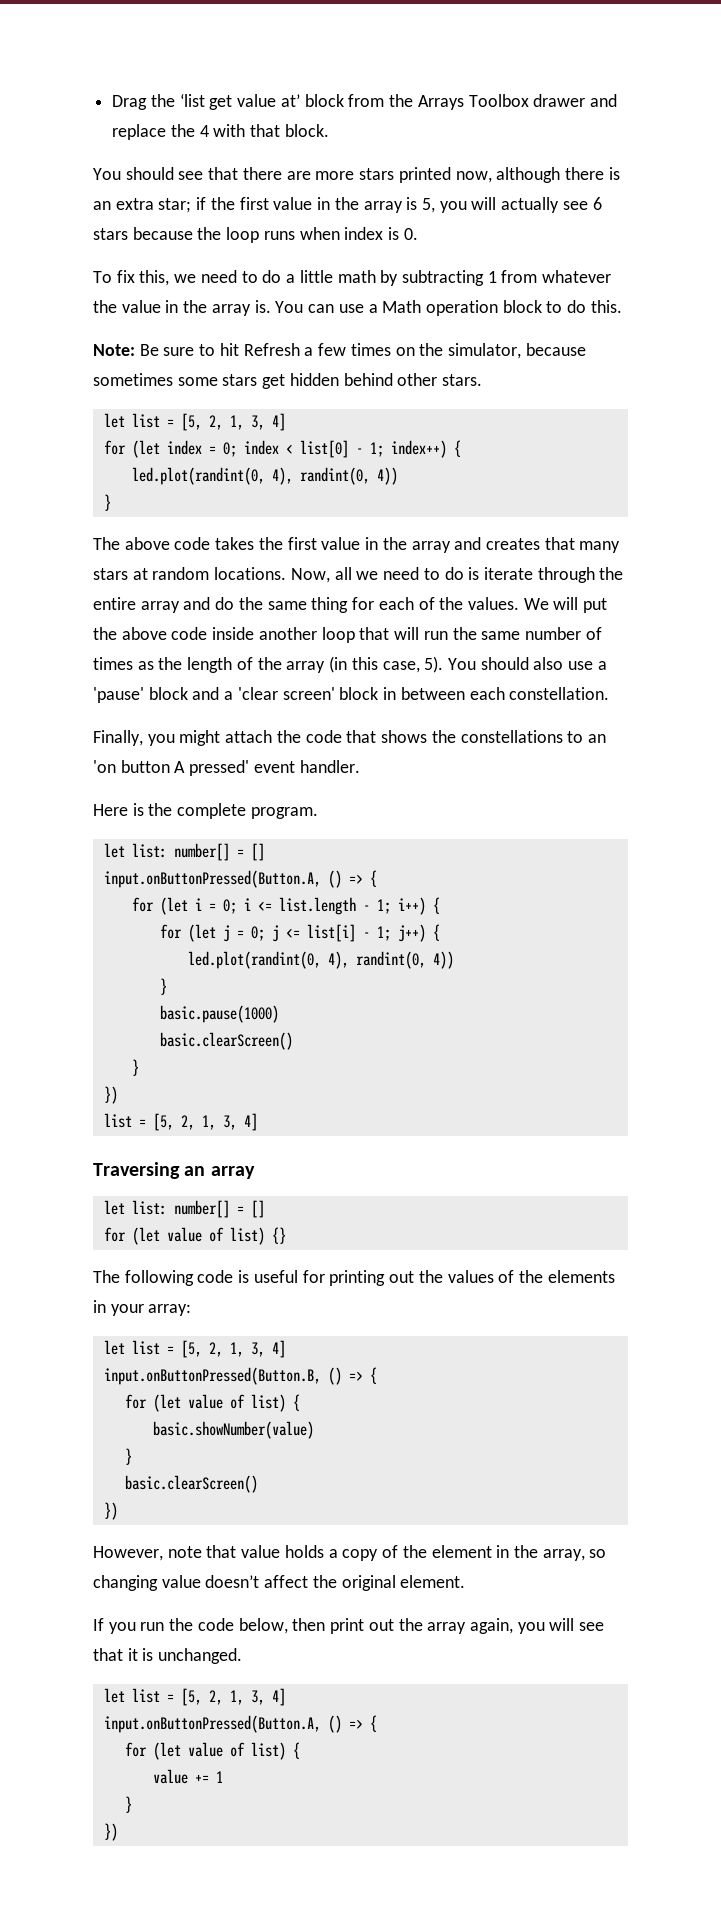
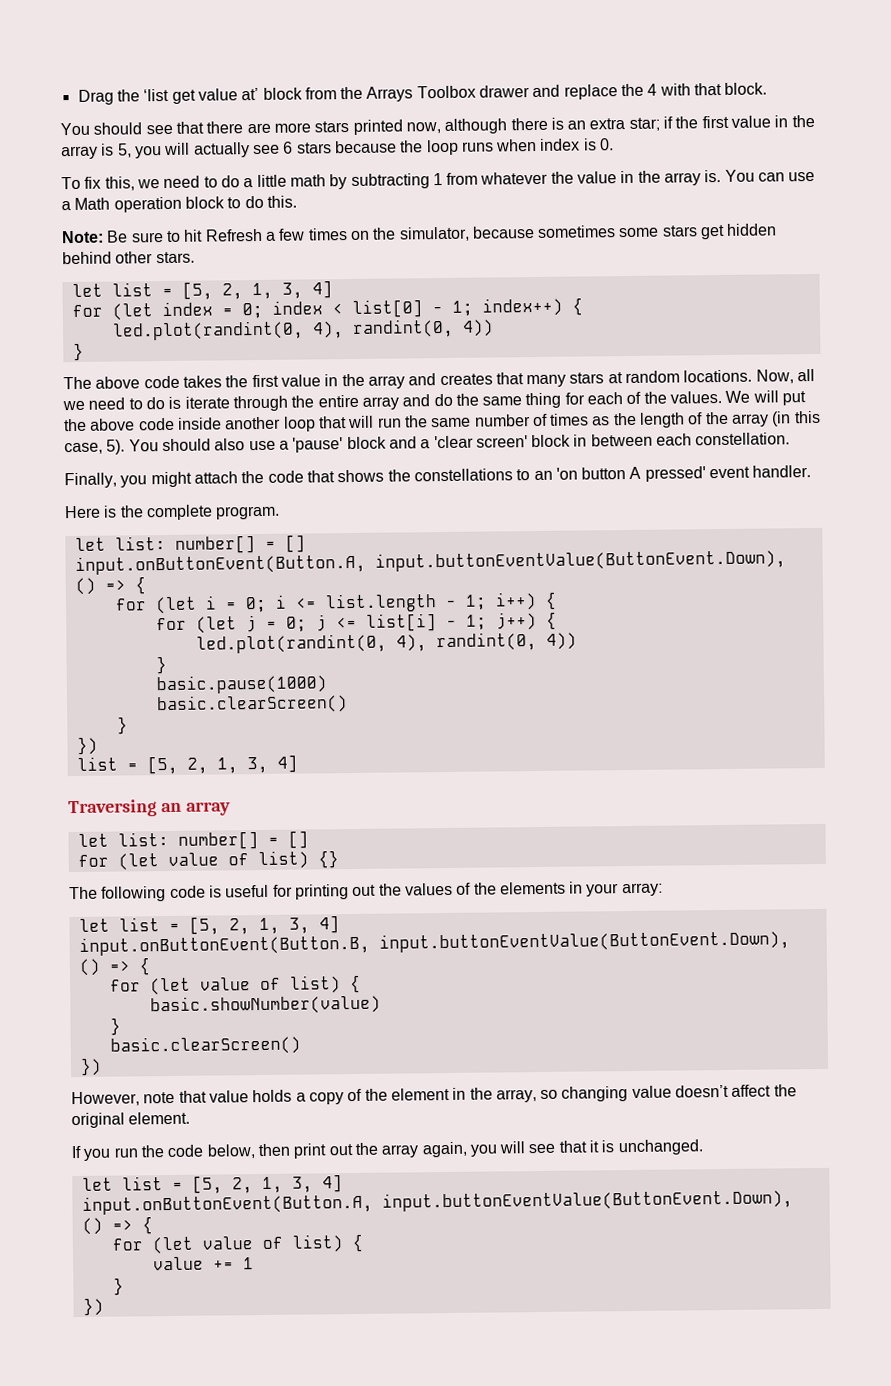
  Here is the complete program.
  let list: number[] = []
- input.onButtonPressed(Button.A, () => {
+ input.onButtonEvent(Button.A, input.buttonEventValue(ButtonEvent.Down), () => {
- input.onButtonPressed(Button.B, () => {
+ input.onButtonEvent(Button.B, input.buttonEventValue(ButtonEvent.Down), () => {
  If you run the code below, then print out the array again, you will see that it is unchanged.
  let list = [5, 2, 1, 3, 4]
- input.onButtonPressed(Button.A, () => {
+ input.onButtonEvent(Button.A, input.buttonEventValue(ButtonEvent.Down), () => {

